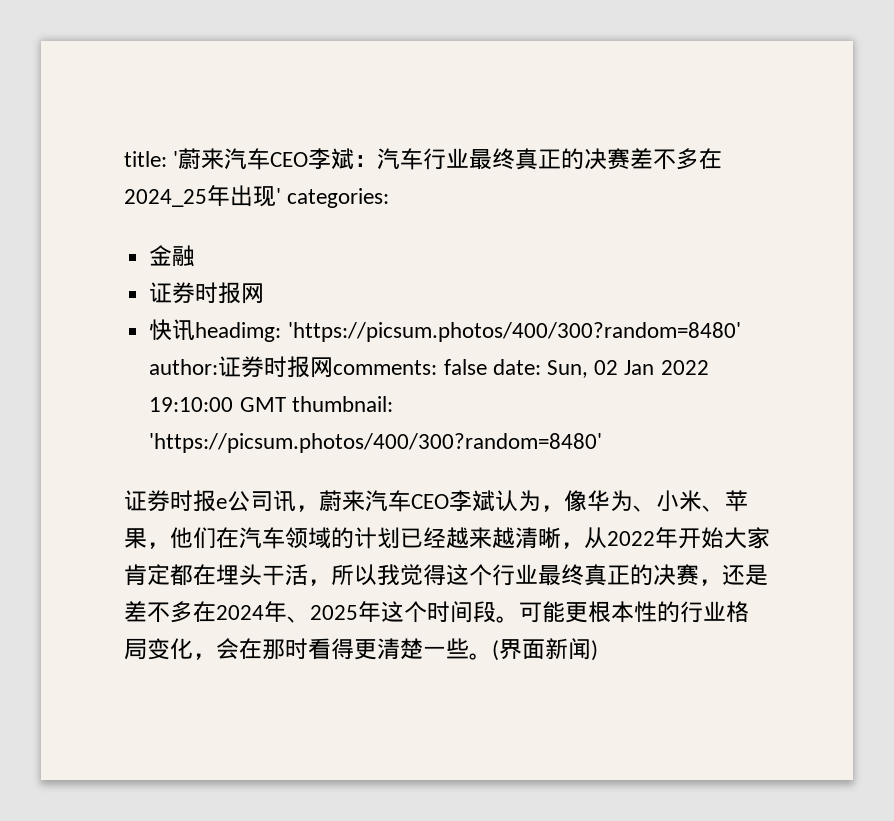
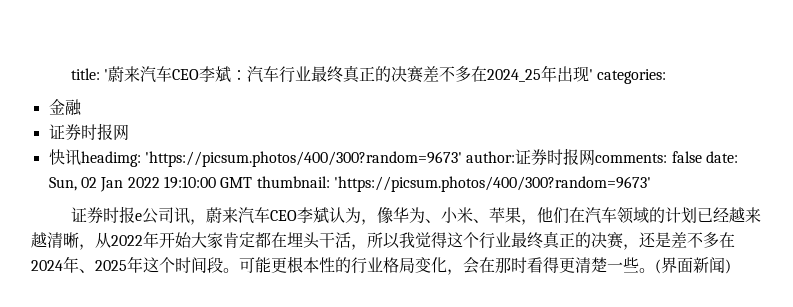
- 快讯headimg: 'https://picsum.photos/400/300?random=8480' author:证券时报网comments: false date: Sun, 02 Jan 2022 19:10:00 GMT thumbnail: 'https://picsum.photos/400/300?random=8480'
+ 快讯headimg: 'https://picsum.photos/400/300?random=9673' author:证券时报网comments: false date: Sun, 02 Jan 2022 19:10:00 GMT thumbnail: 'https://picsum.photos/400/300?random=9673'

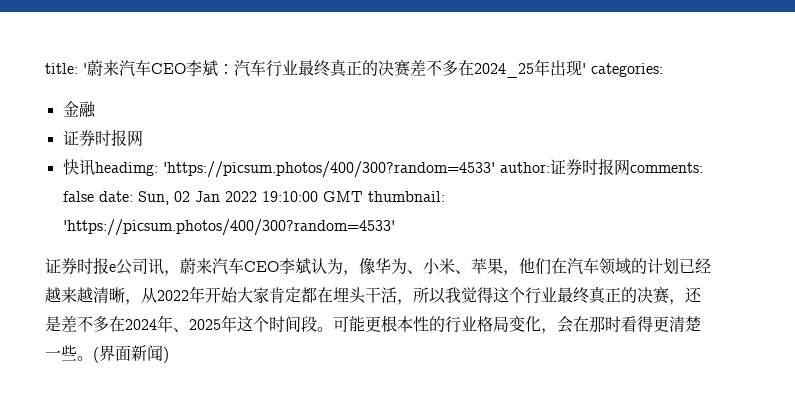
- 快讯headimg: 'https://picsum.photos/400/300?random=9673' author:证券时报网comments: false date: Sun, 02 Jan 2022 19:10:00 GMT thumbnail: 'https://picsum.photos/400/300?random=9673'
+ 快讯headimg: 'https://picsum.photos/400/300?random=4533' author:证券时报网comments: false date: Sun, 02 Jan 2022 19:10:00 GMT thumbnail: 'https://picsum.photos/400/300?random=4533'

